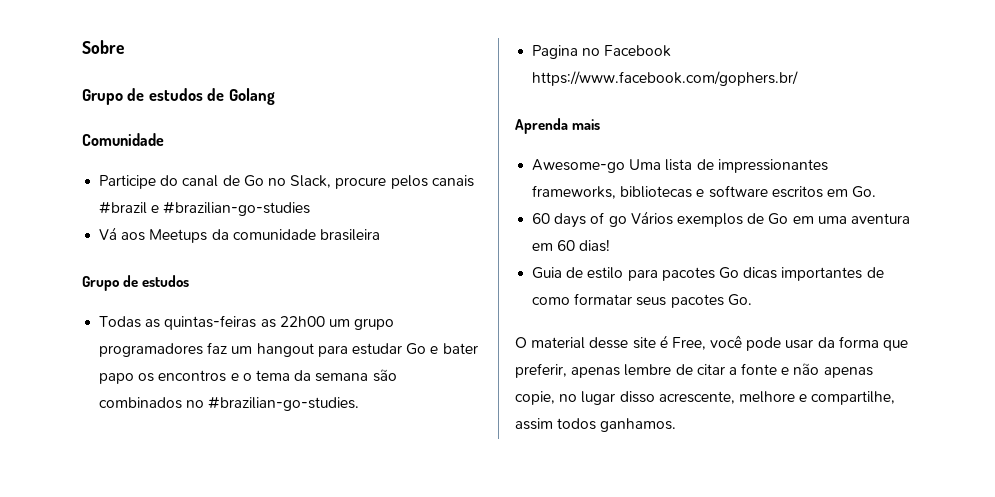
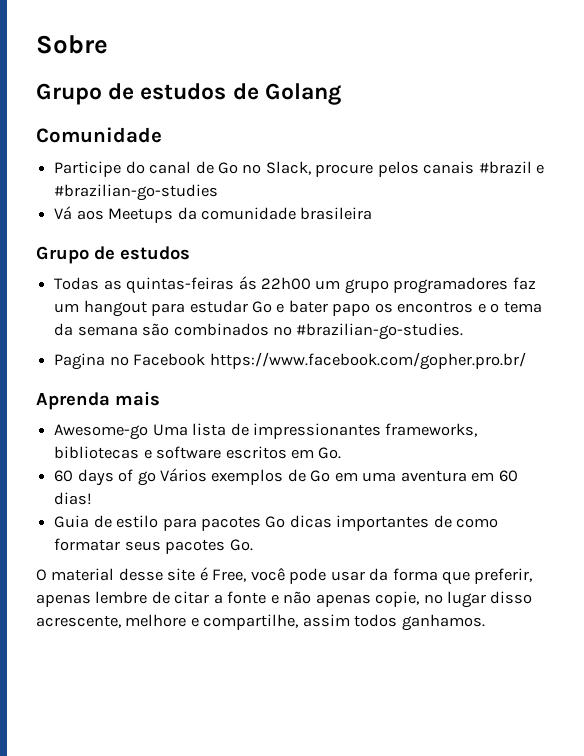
- Todas as quintas-feiras as 22h00 um grupo programadores faz um hangout para estudar Go e bater papo os encontros e o tema da semana são combinados no #brazilian-go-studies.
+ Todas as quintas-feiras ás 22h00 um grupo programadores faz um hangout para estudar Go e bater papo os encontros e o tema da semana são combinados no #brazilian-go-studies.
- Pagina no Facebook https://www.facebook.com/gophers.br/
+ Pagina no Facebook https://www.facebook.com/gopher.pro.br/

